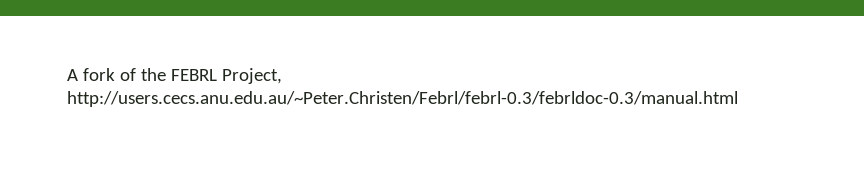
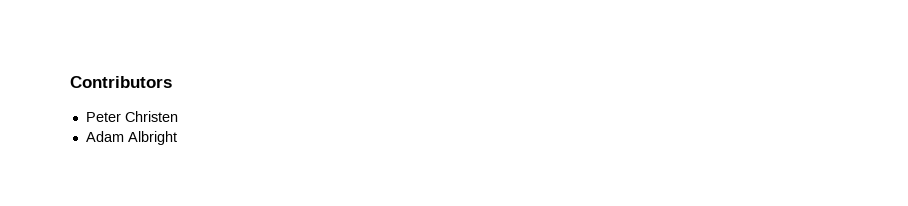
- A fork of the FEBRL Project, http://users.cecs.anu.edu.au/~Peter.Christen/Febrl/febrl-0.3/febrldoc-0.3/manual.html
+ Contributors
+ Peter Christen
+ Adam Albright

